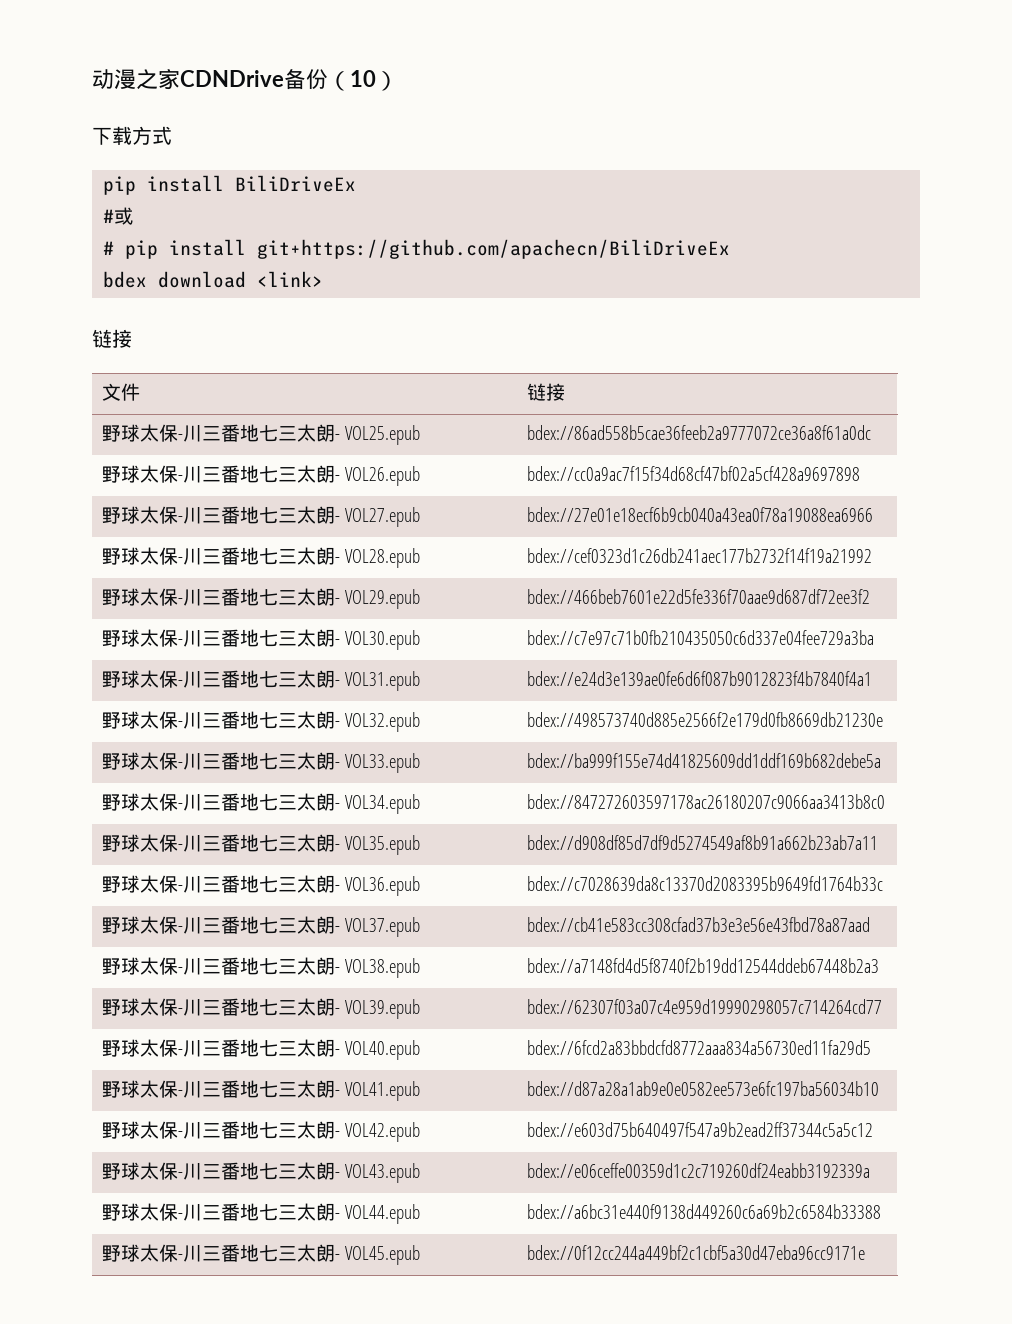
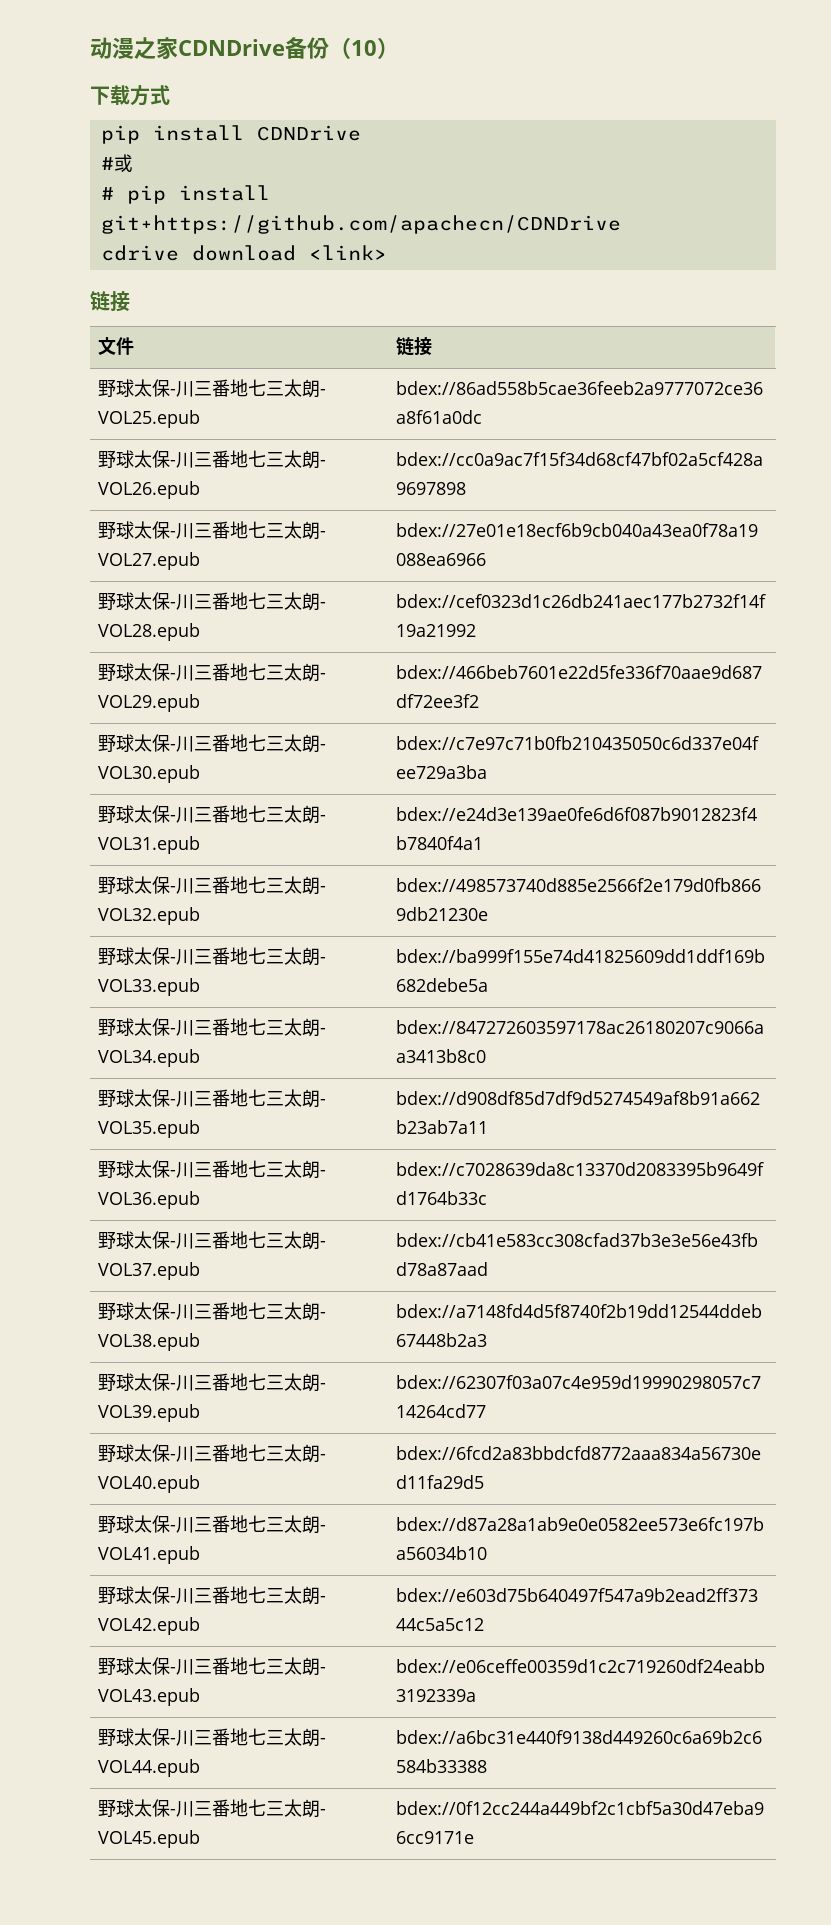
- pip install BiliDriveEx
+ pip install CDNDrive
- # pip install git+https://github.com/apachecn/BiliDriveEx
- bdex download <link>
+ # pip install git+https://github.com/apachecn/CDNDrive
+ cdrive download <link>

